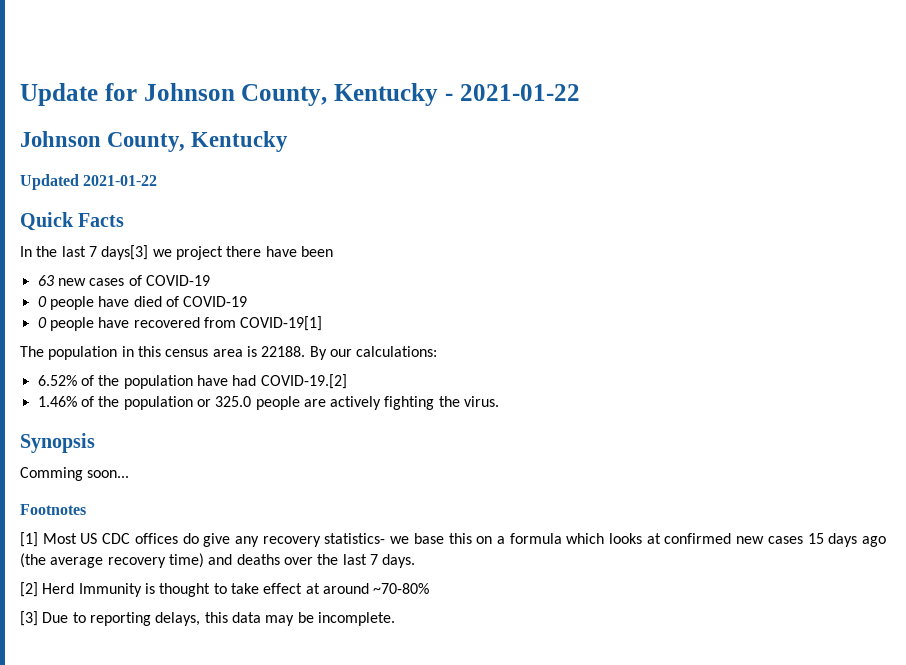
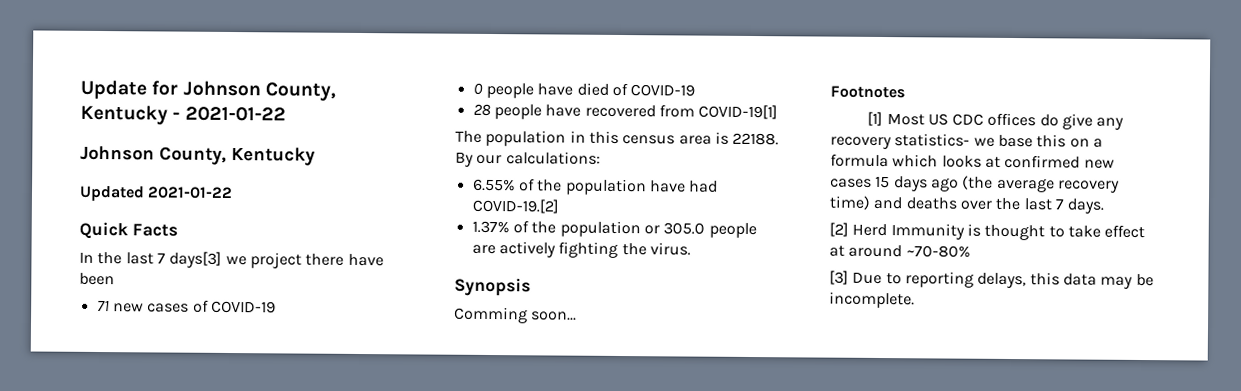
- 63 new cases of COVID-19
+ 71 new cases of COVID-19
- 0 people have recovered from COVID-19[1]
+ 28 people have recovered from COVID-19[1]
- 6.52% of the population have had COVID-19.[2]
+ 6.55% of the population have had COVID-19.[2]
- 1.46% of the population or 325.0 people are actively fighting the virus.
+ 1.37% of the population or 305.0 people are actively fighting the virus.

